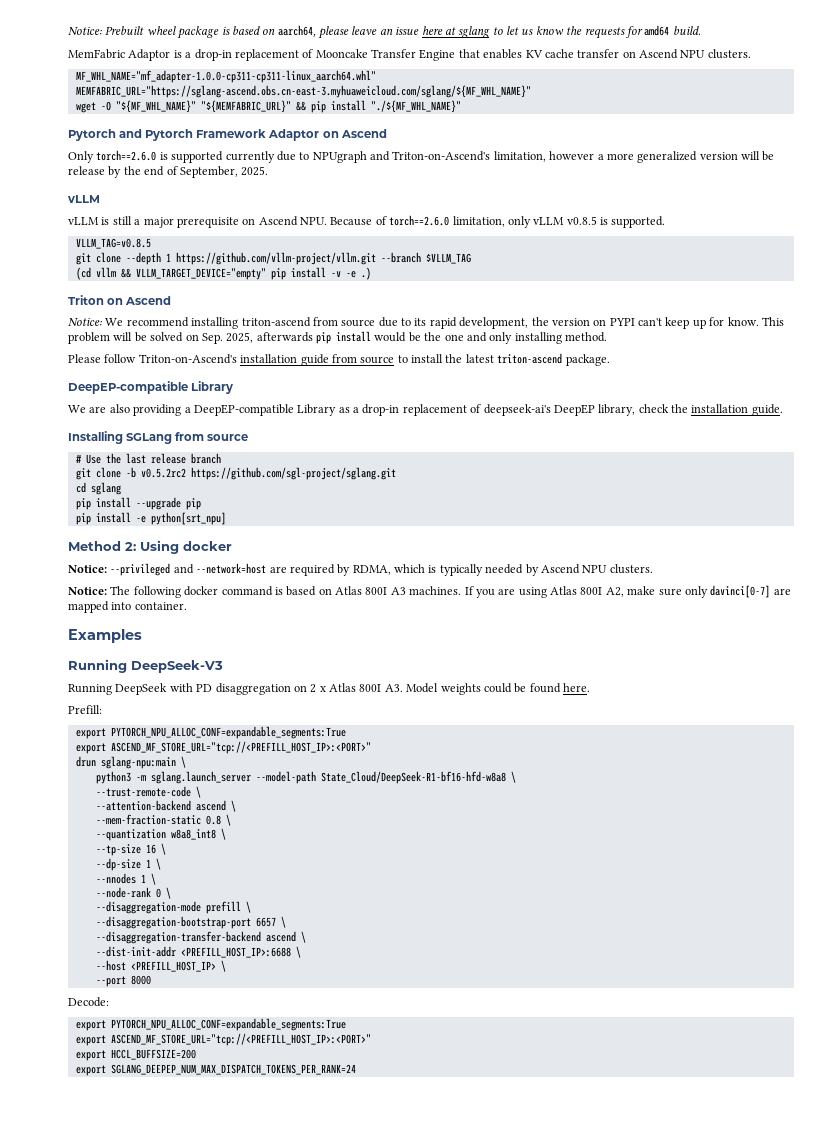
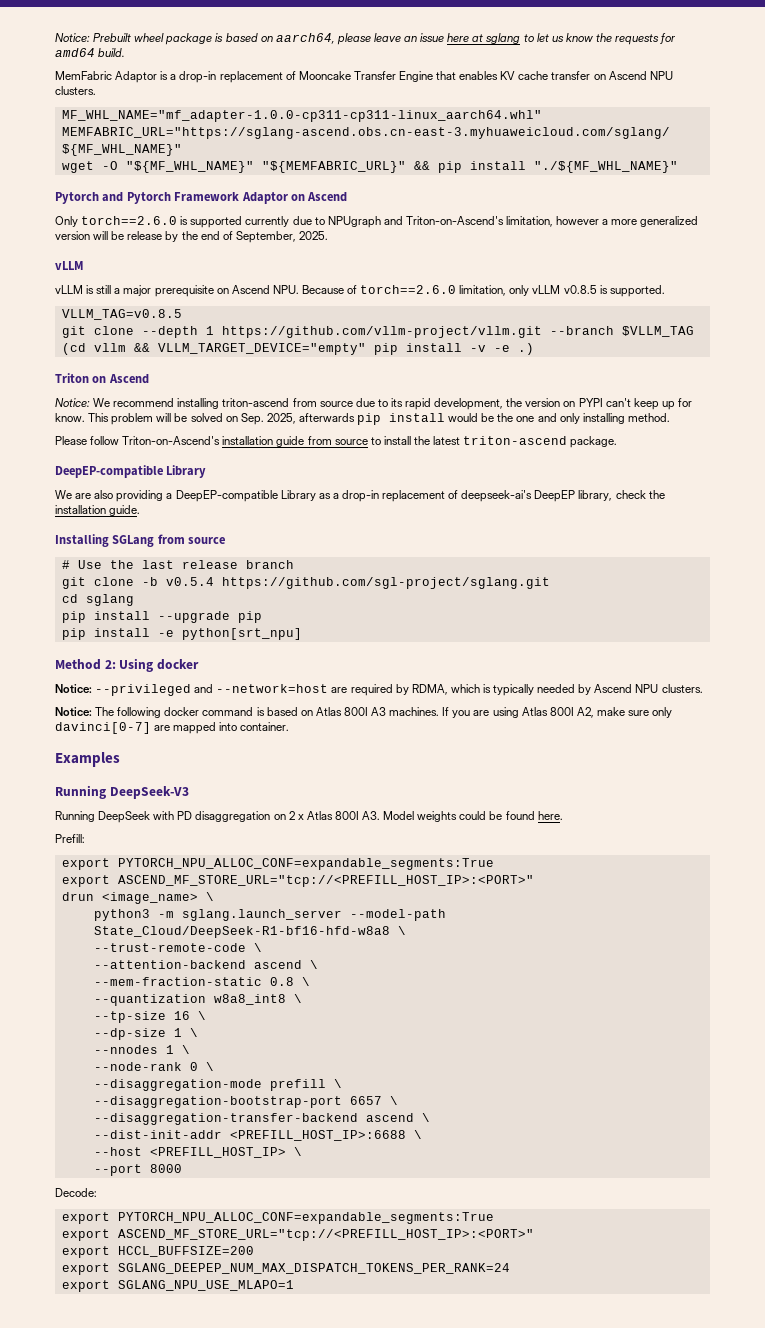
- git clone -b v0.5.2rc2 https://github.com/sgl-project/sglang.git
+ git clone -b v0.5.4 https://github.com/sgl-project/sglang.git
- drun sglang-npu:main \
+ drun <image_name> \
+ export SGLANG_NPU_USE_MLAPO=1

